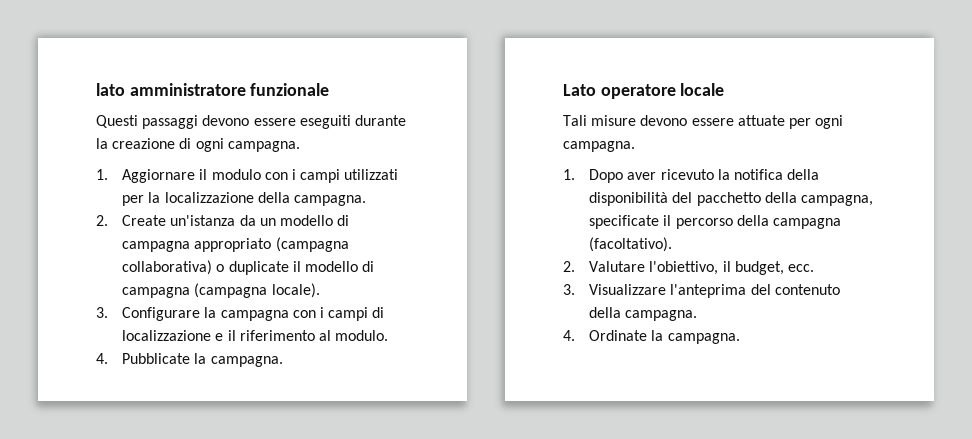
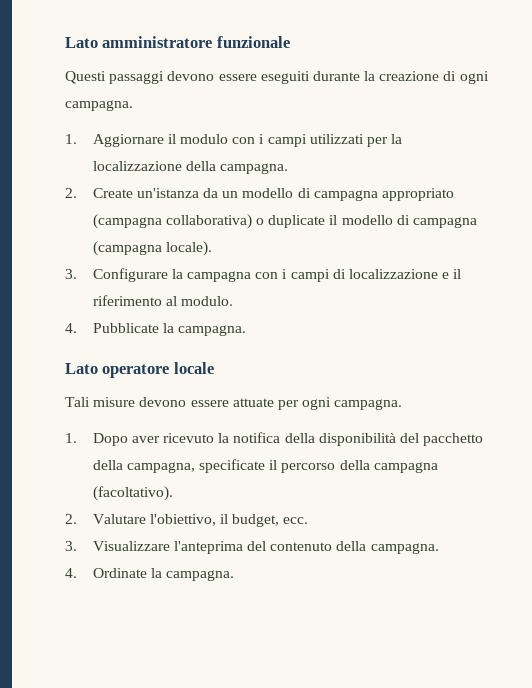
- lato amministratore funzionale
+ Lato amministratore funzionale

